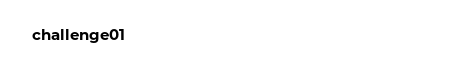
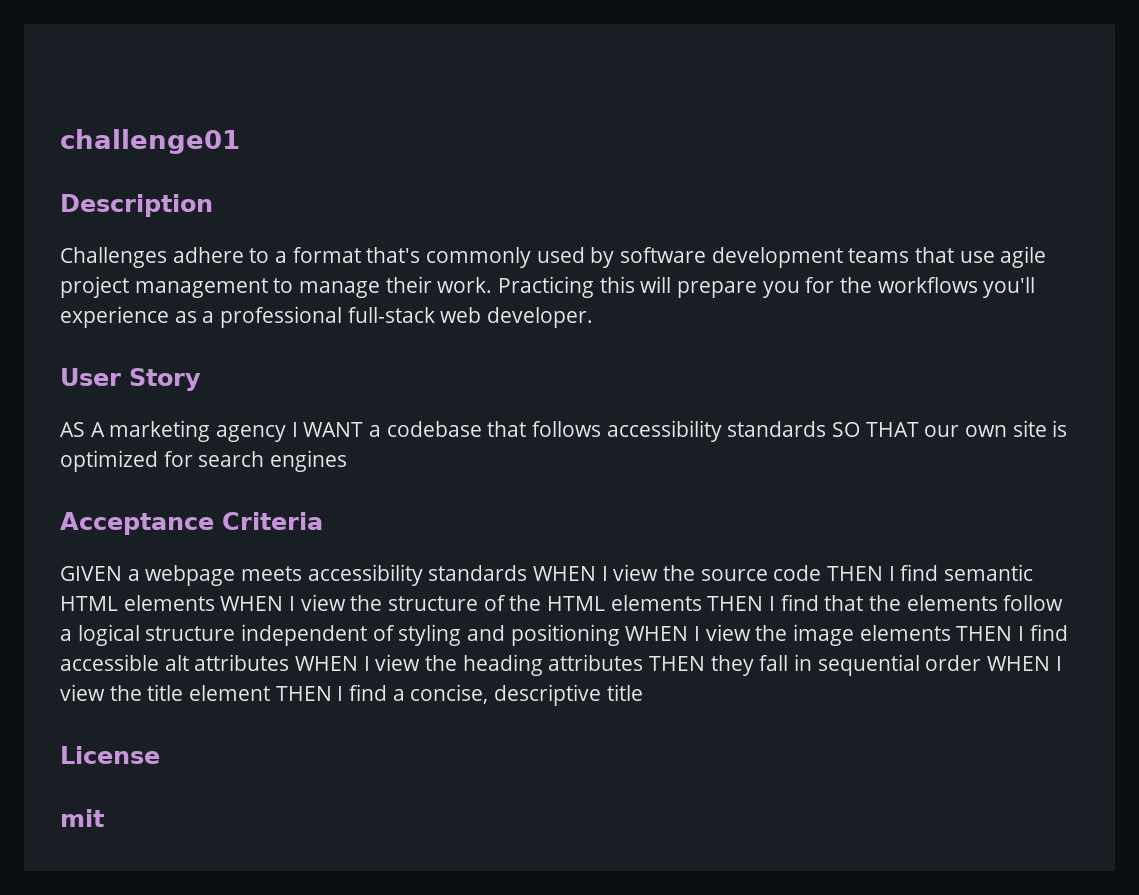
+ Description
+ Challenges adhere to a format that's commonly used by software development teams that use agile project management to manage their work. Practicing this will prepare you for the workflows you'll experience as a professional full-stack web developer.
+ User Story
+ AS A marketing agency I WANT a codebase that follows accessibility standards SO THAT our own site is optimized for search engines
+ Acceptance Criteria
+ GIVEN a webpage meets accessibility standards WHEN I view the source code THEN I find semantic HTML elements WHEN I view the structure of the HTML elements THEN I find that the elements follow a logical structure independent of styling and positioning WHEN I view the image elements THEN I find accessible alt attributes WHEN I view the heading attributes THEN they fall in sequential order WHEN I view the title element THEN I find a concise, descriptive title
+ License
+ mit

